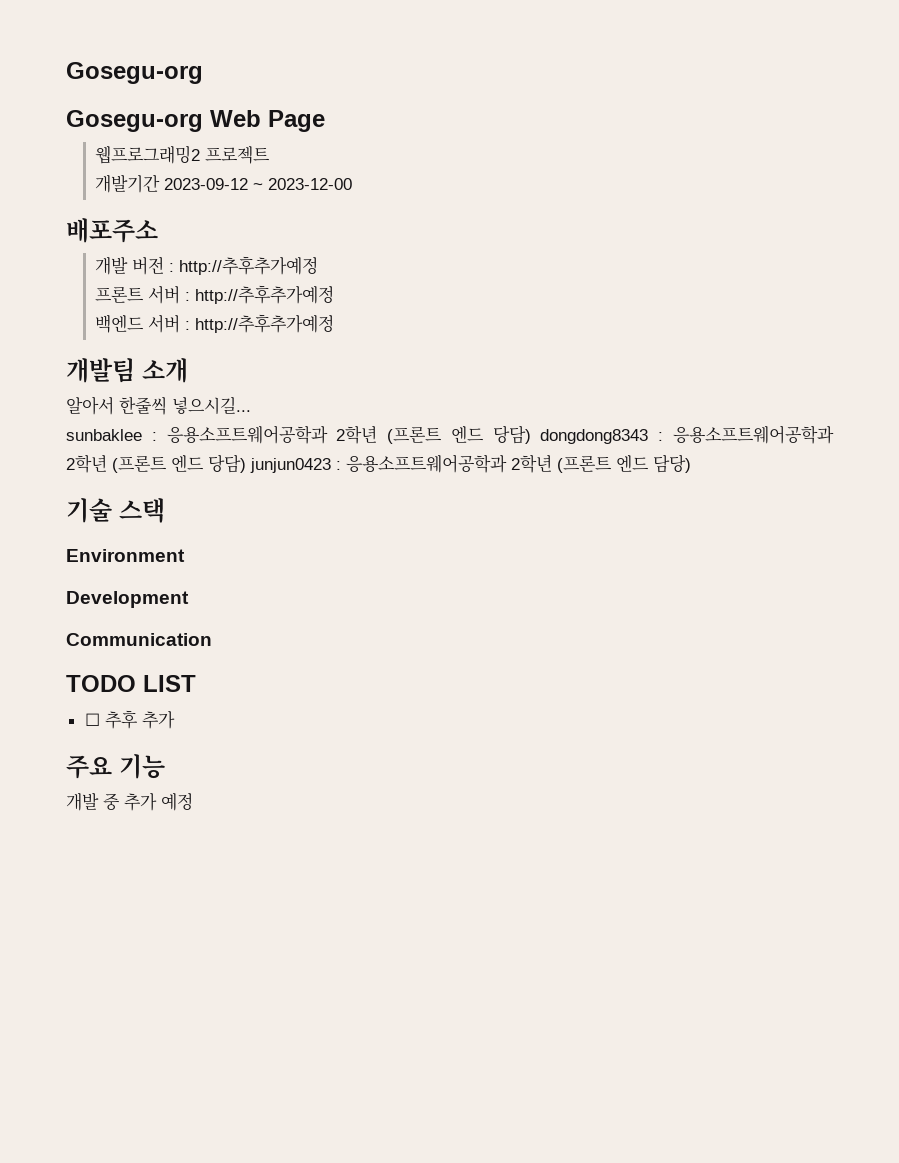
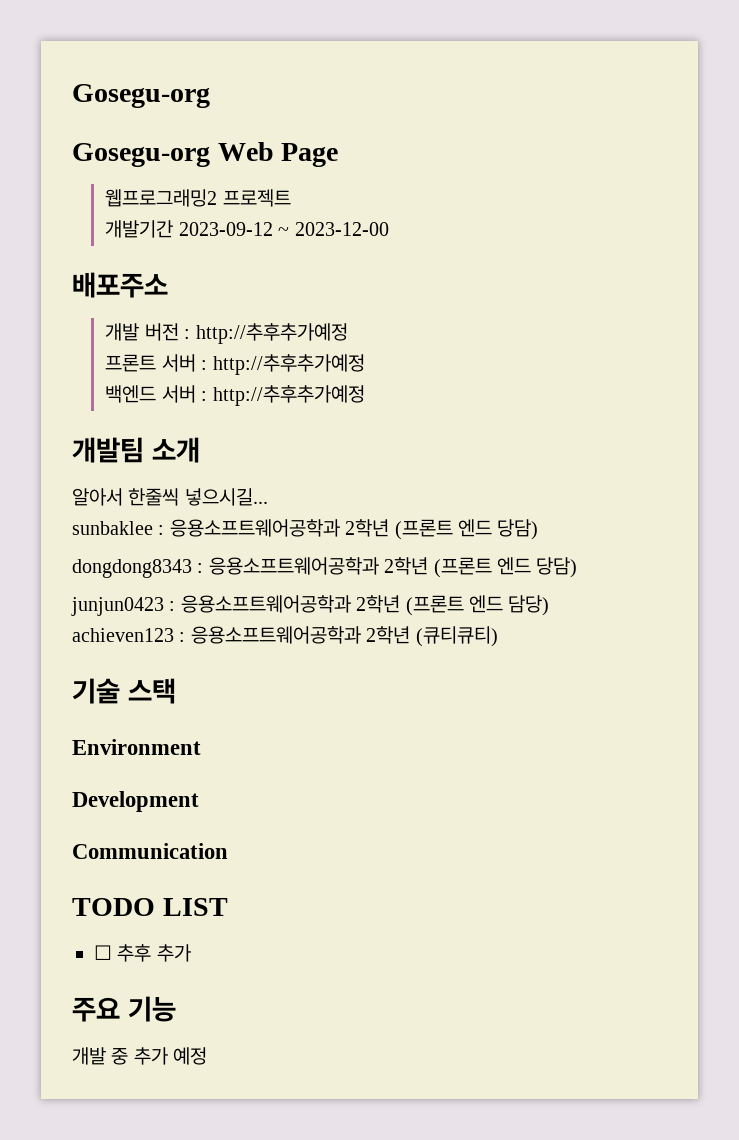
- sunbaklee : 응용소프트웨어공학과 2학년 (프론트 엔드 당담) dongdong8343 : 응용소프트웨어공학과 2학년 (프론트 엔드 당담) junjun0423 : 응용소프트웨어공학과 2학년 (프론트 엔드 담당)
+ sunbaklee : 응용소프트웨어공학과 2학년 (프론트 엔드 당담)
+ dongdong8343 : 응용소프트웨어공학과 2학년 (프론트 엔드 당담)
+ junjun0423 : 응용소프트웨어공학과 2학년 (프론트 엔드 담당)
+ achieven123 : 응용소프트웨어공학과 2학년 (큐티큐티)

